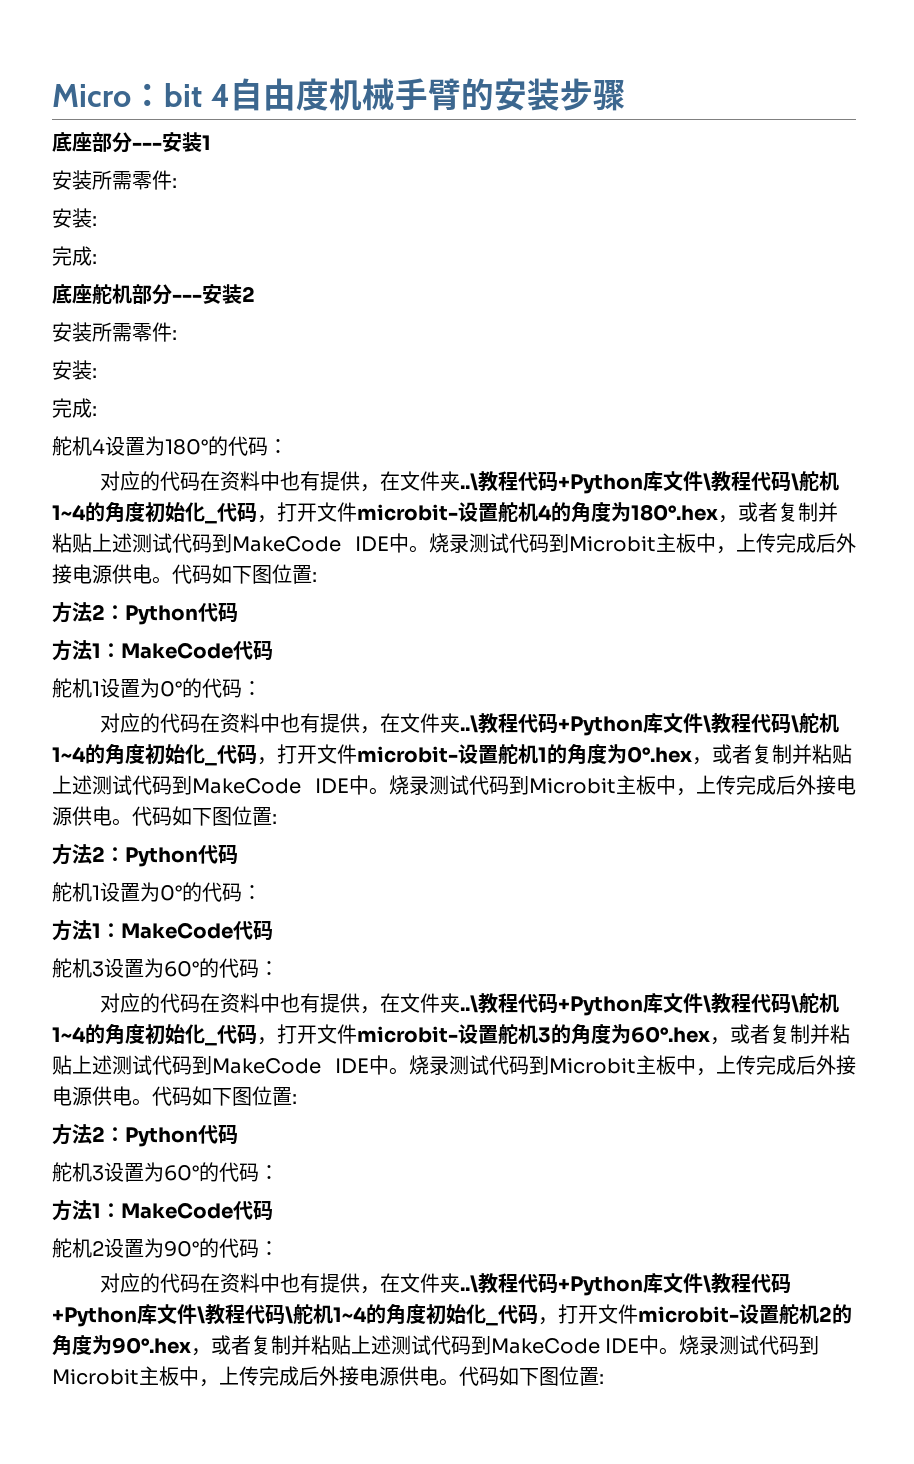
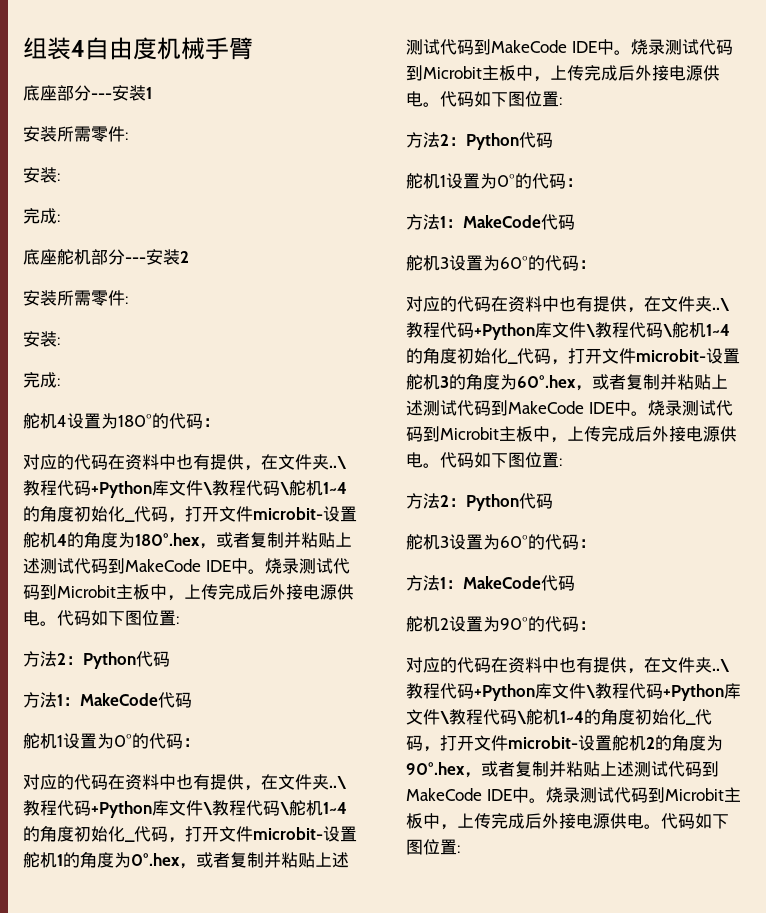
- Micro：bit 4自由度机械手臂的安装步骤
+ 组装4自由度机械手臂

